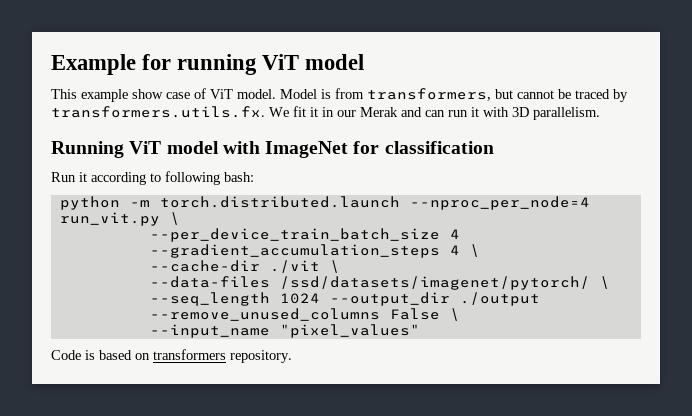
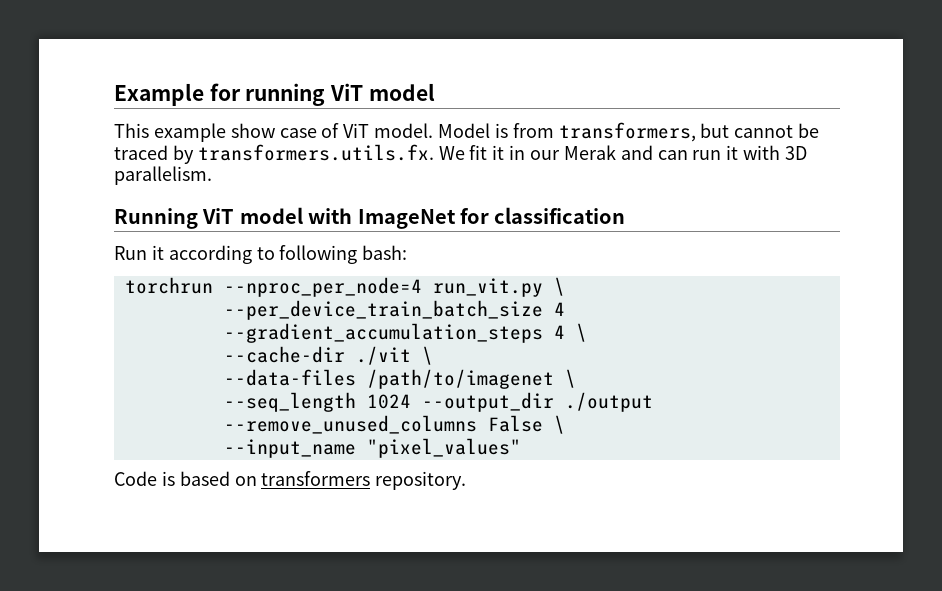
- python -m torch.distributed.launch --nproc_per_node=4 run_vit.py \
+ torchrun --nproc_per_node=4 run_vit.py \
- --data-files /ssd/datasets/imagenet/pytorch/ \
+ --data-files /path/to/imagenet \

